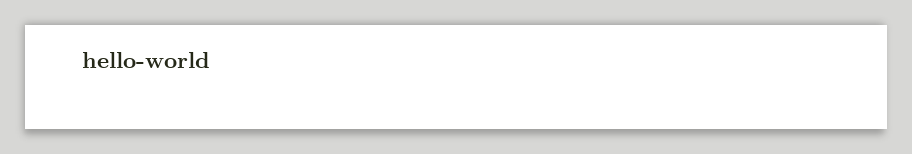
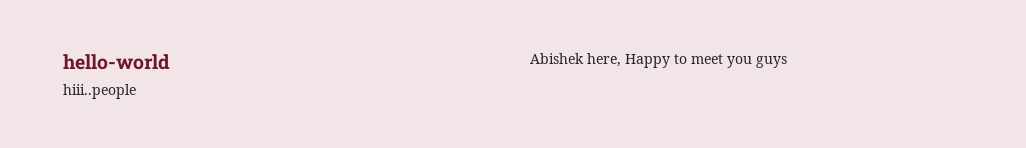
+ hiii..people
+ Abishek here, Happy to meet you guys

